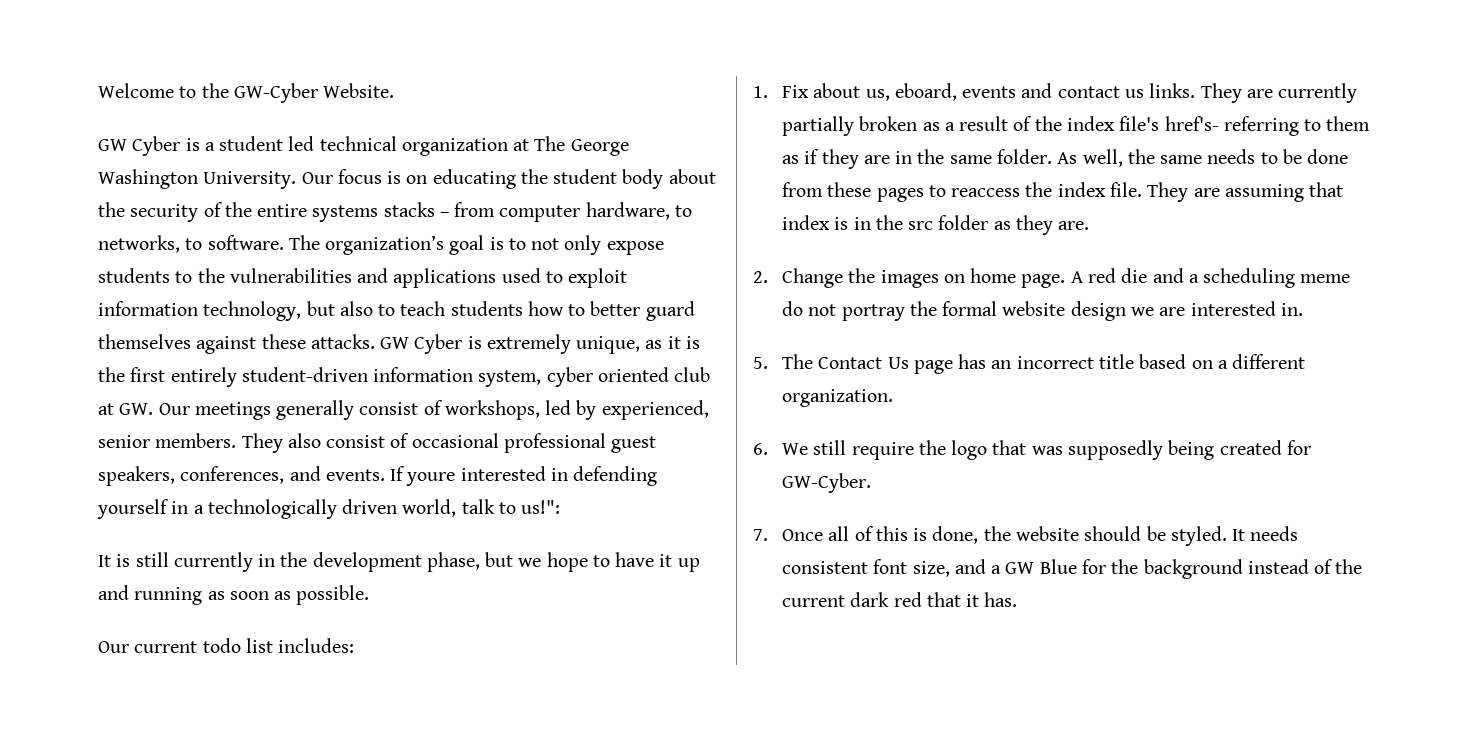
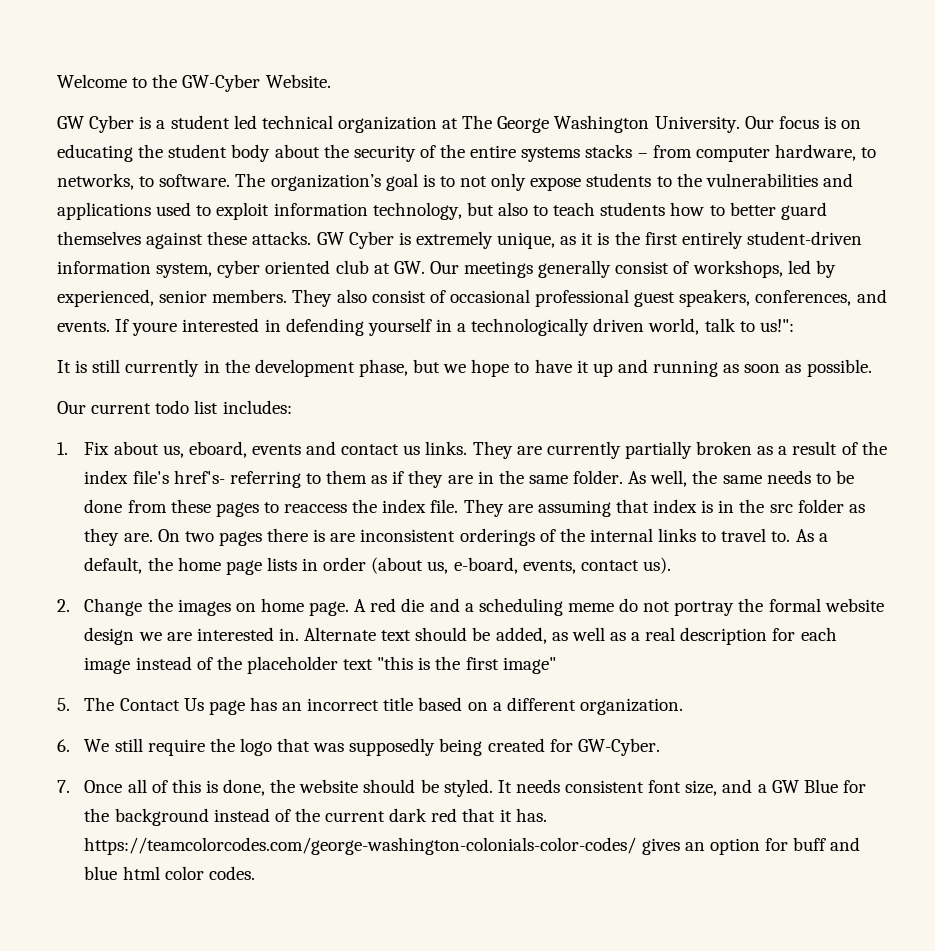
+ On two pages there is are inconsistent orderings of the internal links to travel to. As a default, the home page lists in order (about us, e-board, events, contact us).
+ Alternate text should be added, as well as a real description for each image instead of the placeholder text "this is the first image"
- It needs consistent font size, and a GW Blue for the background instead of the current dark red that it has.
+ It needs consistent font size, and a GW Blue for the background instead of the current dark red that it has. https://teamcolorcodes.com/george-washington-colonials-color-codes/ gives an option for buff and blue html color codes.

